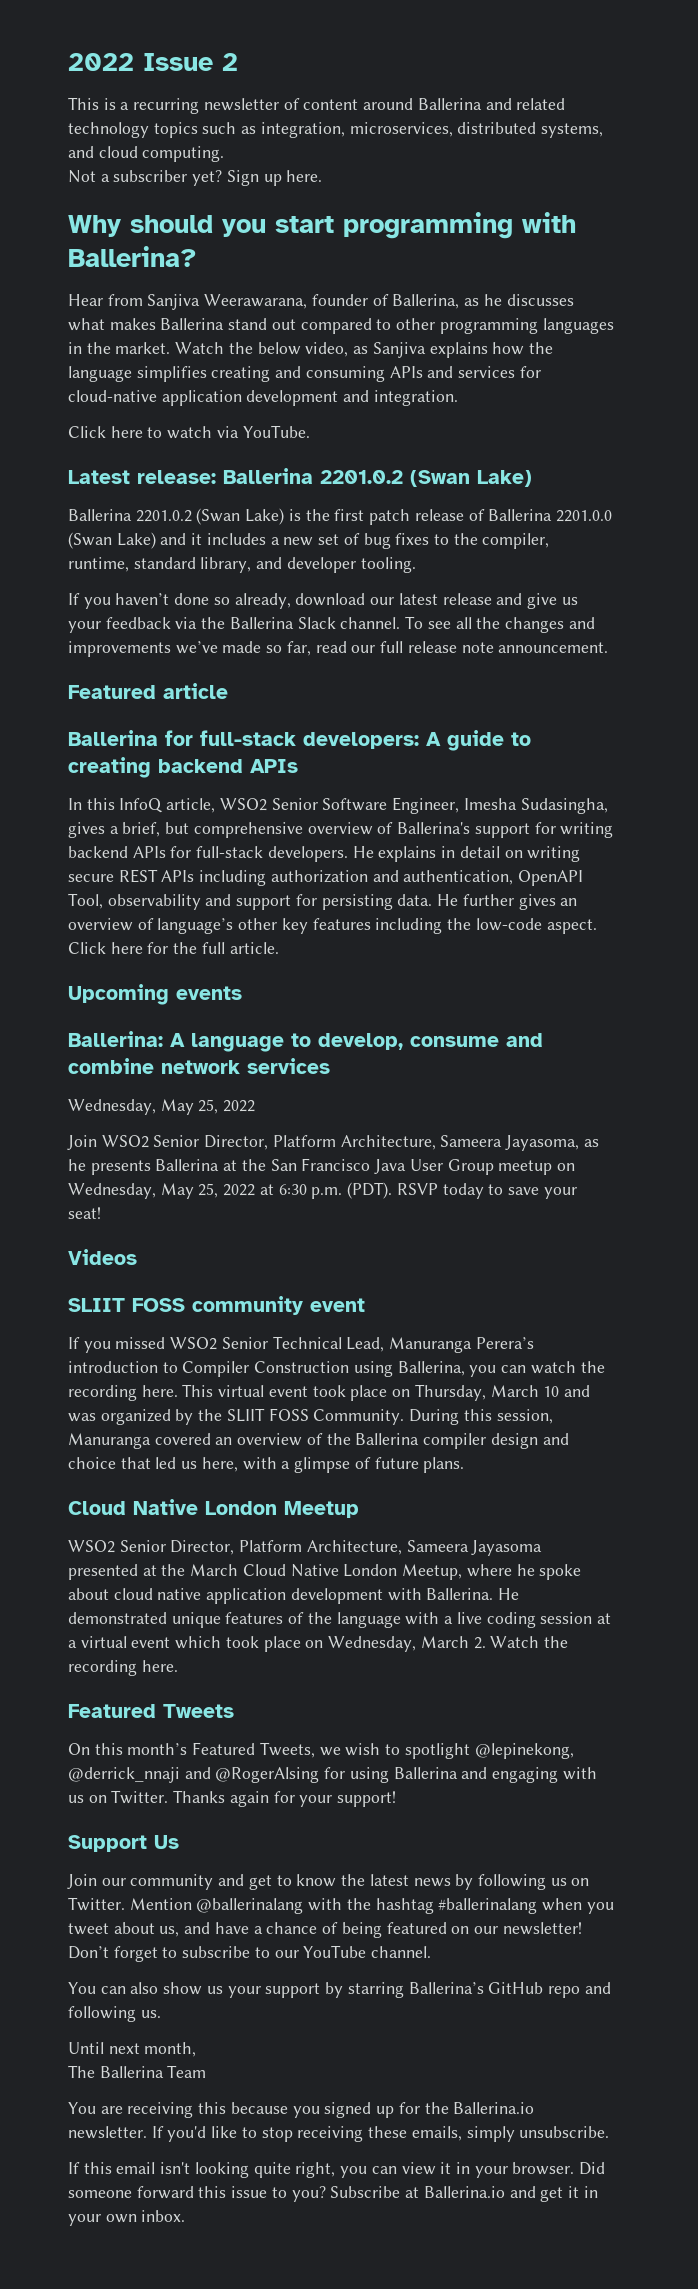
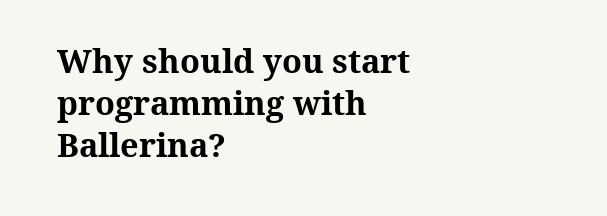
- 2022 Issue 2
- This is a recurring newsletter of content around Ballerina and related technology topics such as integration, microservices, distributed systems, and cloud computing.
- Not a subscriber yet? Sign up here.
- Hear from Sanjiva Weerawarana, founder of Ballerina, as he discusses what makes Ballerina stand out compared to other programming languages in the market. Watch the below video, as Sanjiva explains how the language simplifies creating and consuming APIs and services for cloud-native application development and integration.
- Click here to watch via YouTube.
- Latest release: Ballerina 2201.0.2 (Swan Lake)
- Ballerina 2201.0.2 (Swan Lake) is the first patch release of Ballerina 2201.0.0 (Swan Lake) and it includes a new set of bug fixes to the compiler, runtime, standard library, and developer tooling.
- If you haven’t done so already, download our latest release and give us your feedback via the Ballerina Slack channel. To see all the changes and improvements we’ve made so far, read our full release note announcement.
- Featured article
- Ballerina for full-stack developers: A guide to creating backend APIs
- In this InfoQ article, WSO2 Senior Software Engineer, Imesha Sudasingha, gives a brief, but comprehensive overview of Ballerina's support for writing backend APIs for full-stack developers. He explains in detail on writing secure REST APIs including authorization and authentication, OpenAPI Tool, observability and support for persisting data. He further gives an overview of language’s other key features including the low-code aspect. Click here for the full article.
- Upcoming events
- Ballerina: A language to develop, consume and combine network services
- Wednesday, May 25, 2022
- Join WSO2 Senior Director, Platform Architecture, Sameera Jayasoma, as he presents Ballerina at the San Francisco Java User Group meetup on Wednesday, May 25, 2022 at 6:30 p.m. (PDT). RSVP today to save your seat!
- Videos
- SLIIT FOSS community event
- If you missed WSO2 Senior Technical Lead, Manuranga Perera’s introduction to Compiler Construction using Ballerina, you can watch the recording here. This virtual event took place on Thursday, March 10 and was organized by the SLIIT FOSS Community. During this session, Manuranga covered an overview of the Ballerina compiler design and choice that led us here, with a glimpse of future plans.
- Cloud Native London Meetup
- WSO2 Senior Director, Platform Architecture, Sameera Jayasoma presented at the March Cloud Native London Meetup, where he spoke about cloud native application development with Ballerina. He demonstrated unique features of the language with a live coding session at a virtual event which took place on Wednesday, March 2. Watch the recording here.
- Featured Tweets
- On this month’s Featured Tweets, we wish to spotlight @lepinekong, @derrick_nnaji and @RogerAlsing for using Ballerina and engaging with us on Twitter. Thanks again for your support!
- Support Us
- Join our community and get to know the latest news by following us on Twitter. Mention @ballerinalang with the hashtag #ballerinalang when you tweet about us, and have a chance of being featured on our newsletter! Don’t forget to subscribe to our YouTube channel.
- You can also show us your support by starring Ballerina’s GitHub repo and following us.
- Until next month,
- The Ballerina Team
- You are receiving this because you signed up for the Ballerina.io newsletter. If you'd like to stop receiving these emails, simply unsubscribe.
- If this email isn't looking quite right, you can view it in your browser. Did someone forward this issue to you? Subscribe at Ballerina.io and get it in your own inbox.

